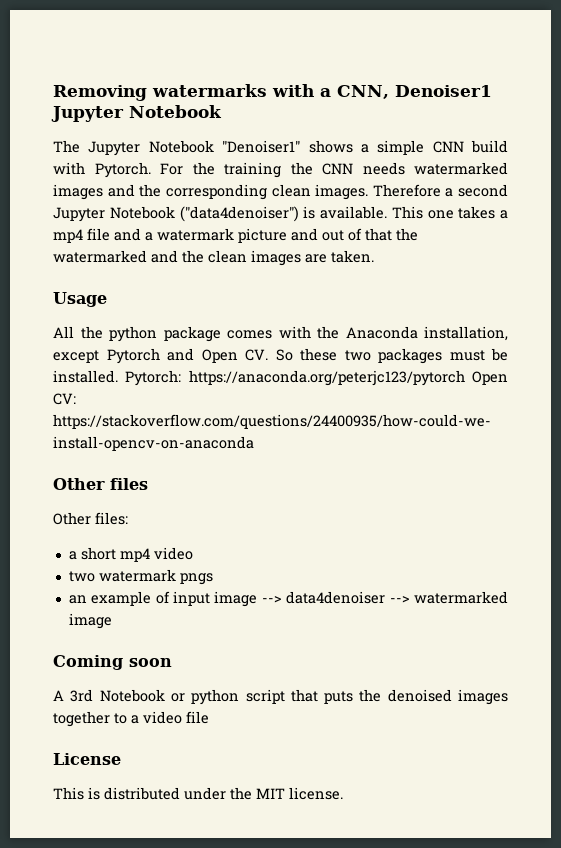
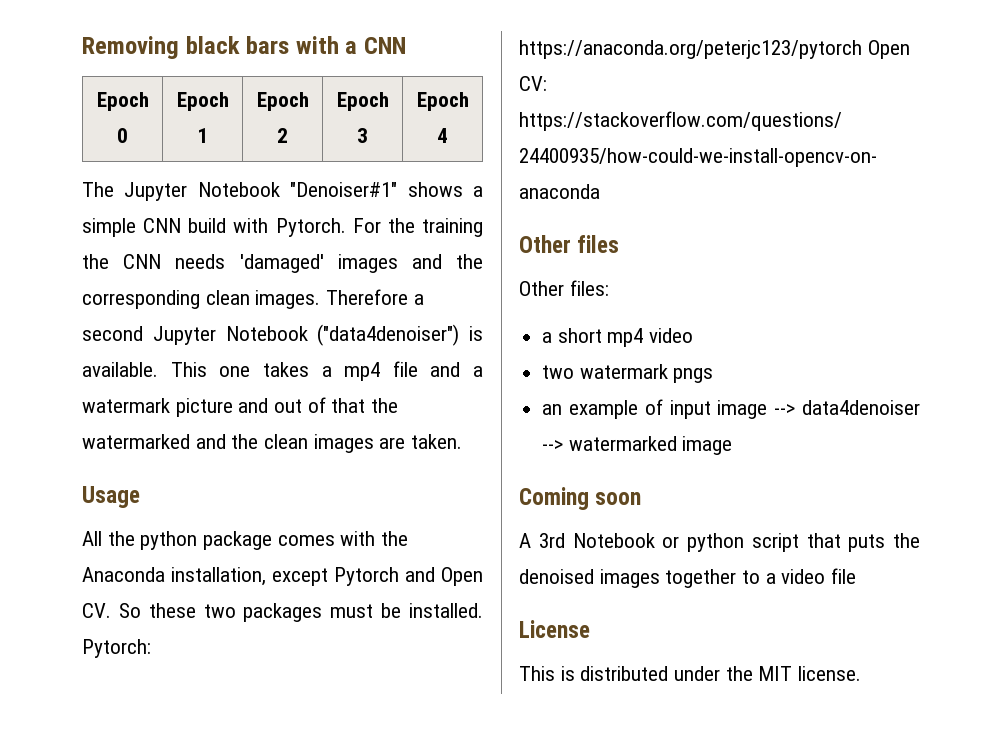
- Removing watermarks with a CNN, Denoiser1 Jupyter Notebook
+ Removing black bars with a CNN
+ Epoch 0 | Epoch 1 | Epoch 2 | Epoch 3 | Epoch 4
- The Jupyter Notebook "Denoiser1" shows a simple CNN build with Pytorch.
+ The Jupyter Notebook "Denoiser#1" shows a simple CNN build with Pytorch.
- For the training the CNN needs watermarked images and the corresponding clean images.
+ For the training the CNN needs 'damaged' images and the corresponding clean images.

